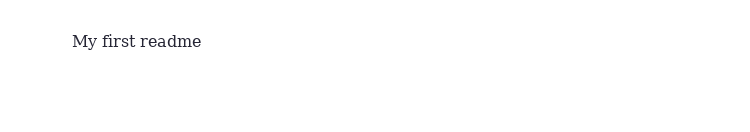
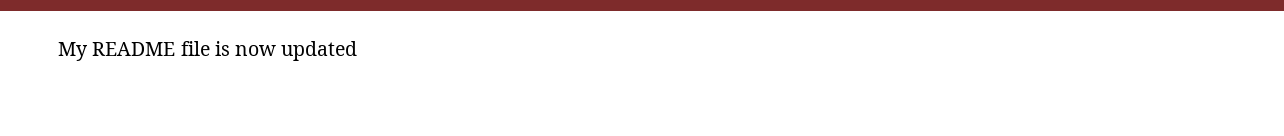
- My first readme
+ My README file is now updated

